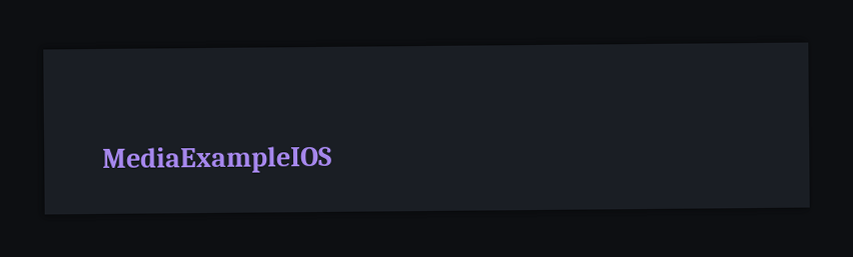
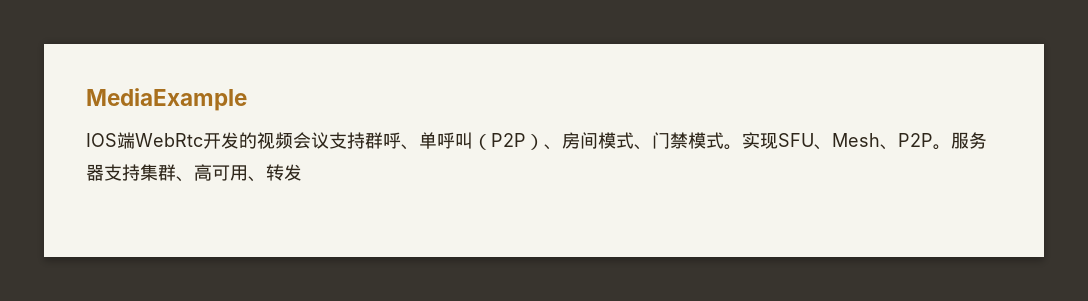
- MediaExampleIOS
+ MediaExample
+ IOS端WebRtc开发的视频会议支持群呼、单呼叫（P2P）、房间模式、门禁模式。实现SFU、Mesh、P2P。服务器支持集群、高可用、转发

